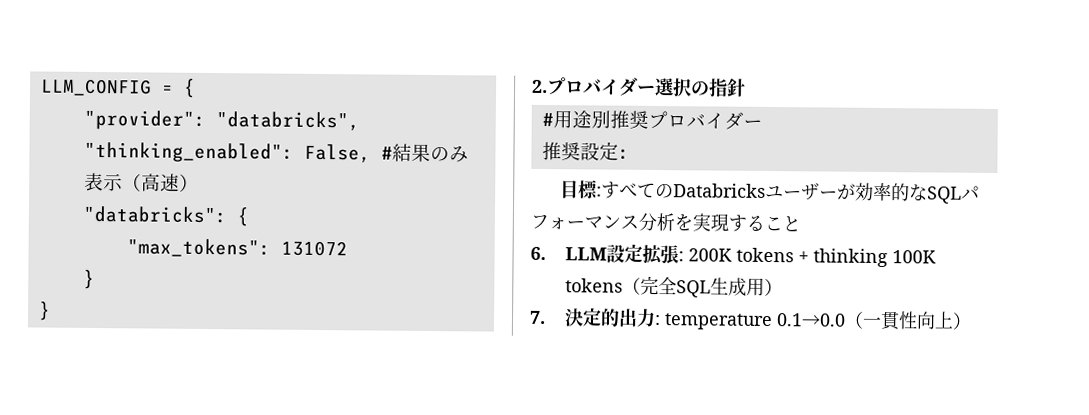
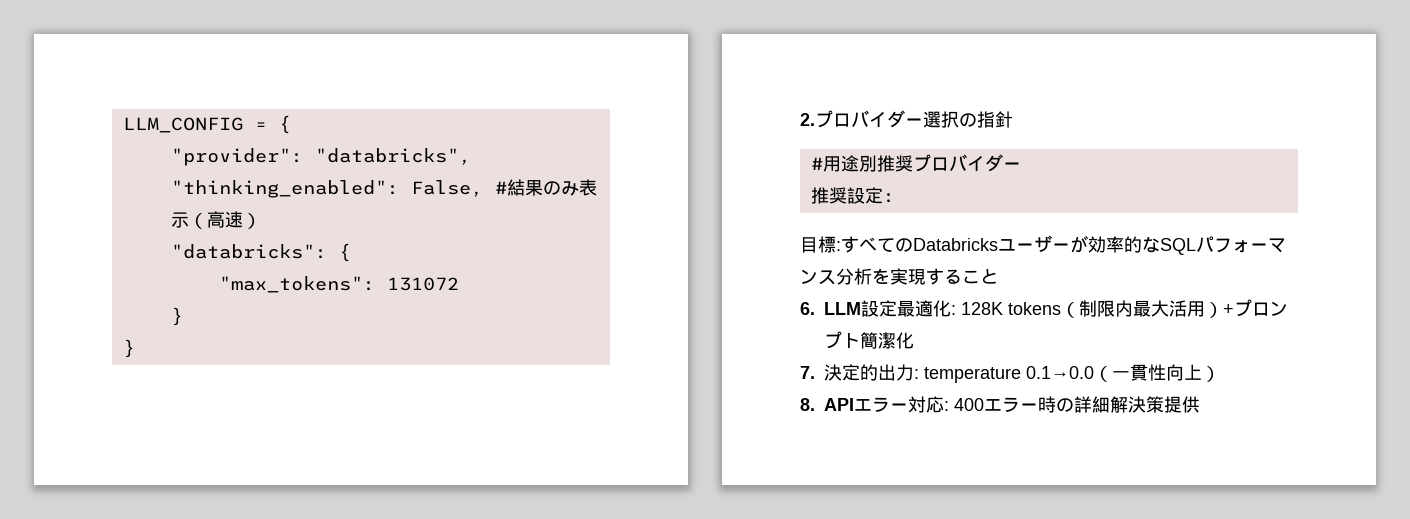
- 6. LLM設定拡張: 200K tokens + thinking 100K tokens（完全SQL生成用）
+ 6. LLM設定最適化: 128K tokens（制限内最大活用）+プロンプト簡潔化
+ 8. APIエラー対応: 400エラー時の詳細解決策提供

